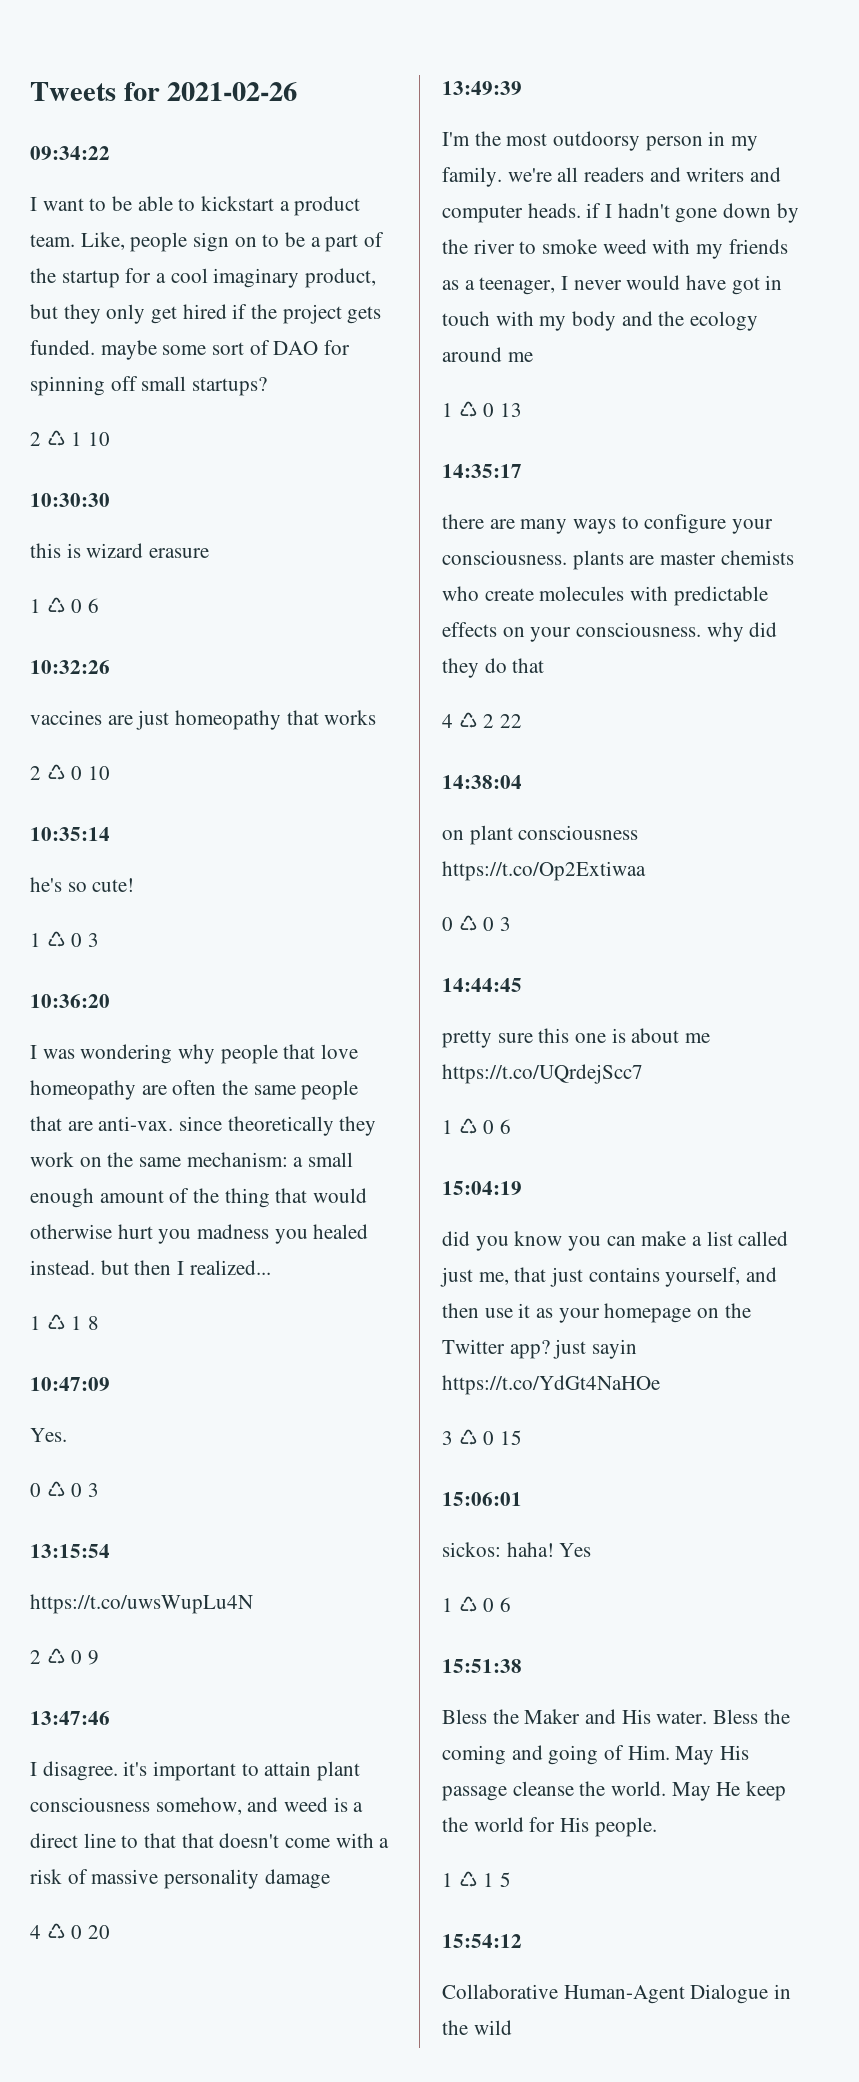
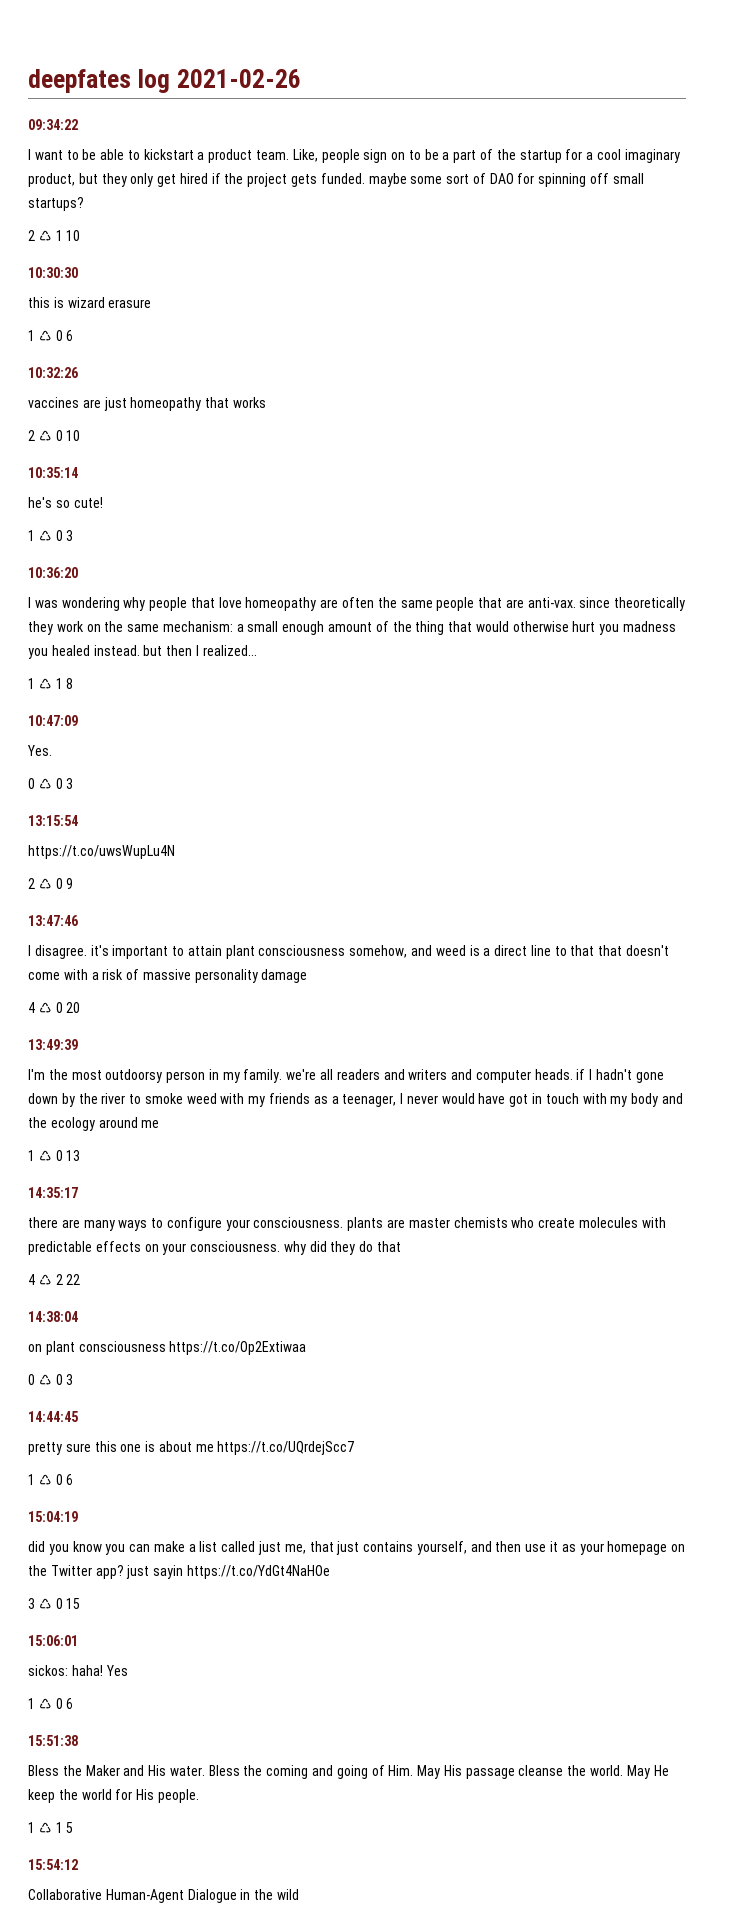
- Tweets for 2021-02-26
+ deepfates log 2021-02-26

